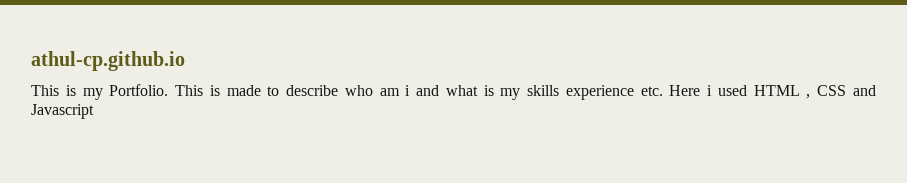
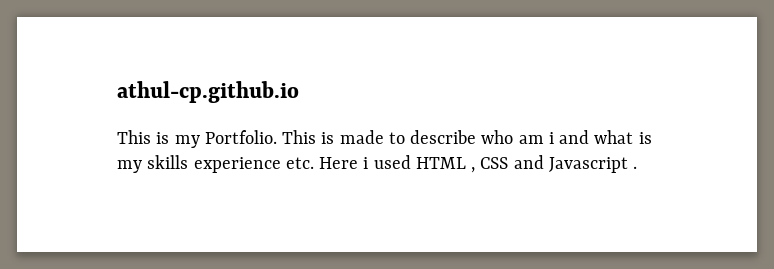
- This is made to describe who am i and what is my skills experience etc. Here i used HTML , CSS and Javascript
+ This is made to describe who am i and what is my skills experience etc. Here i used HTML , CSS and Javascript .

